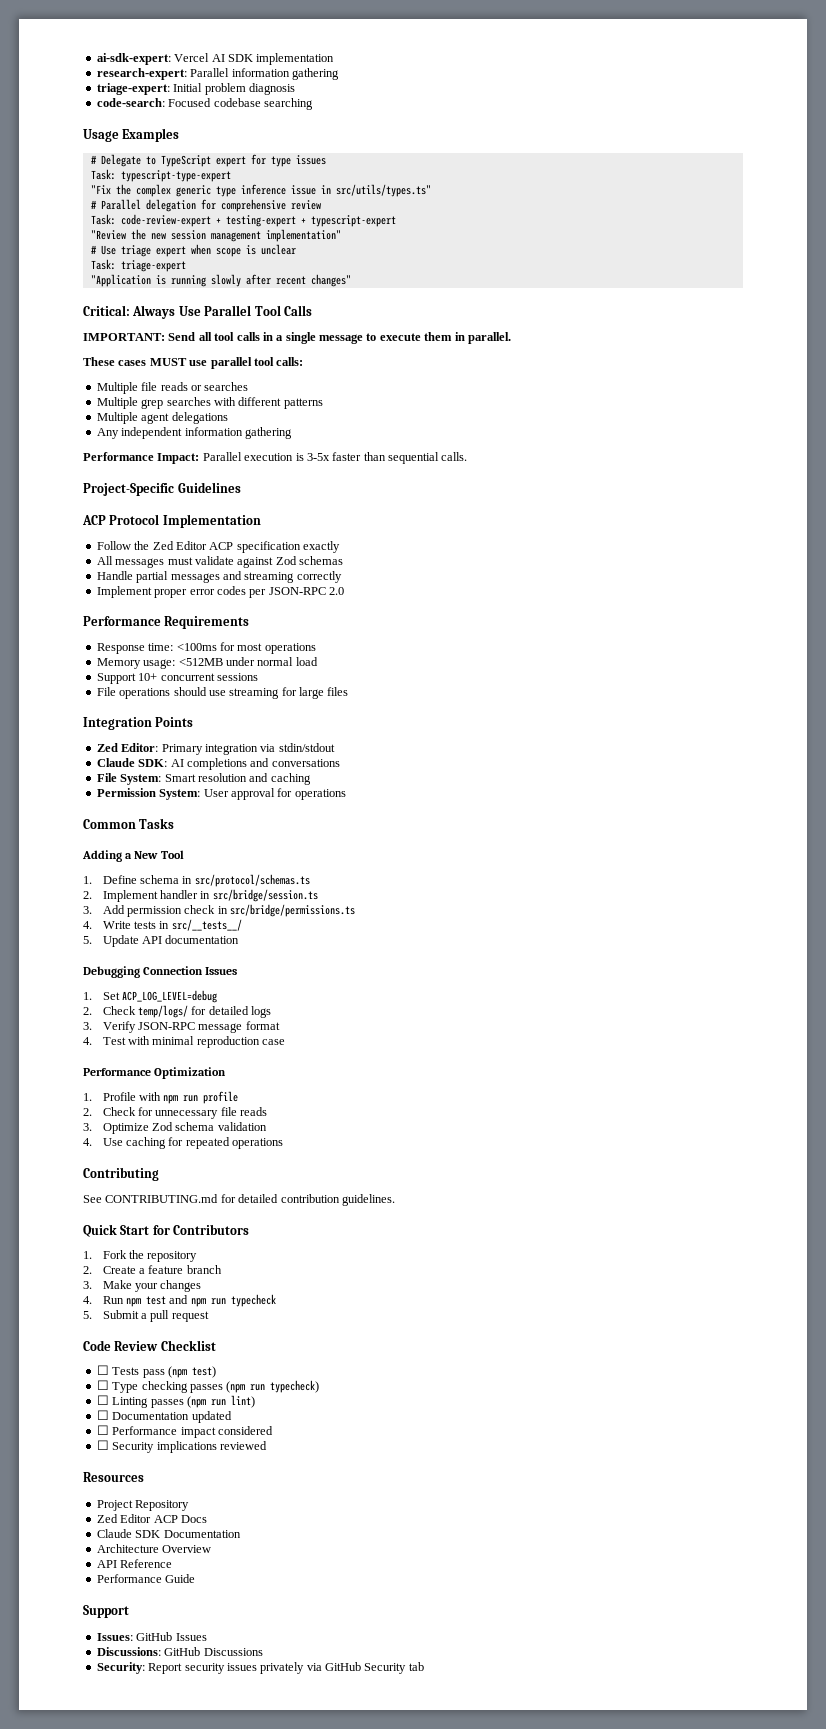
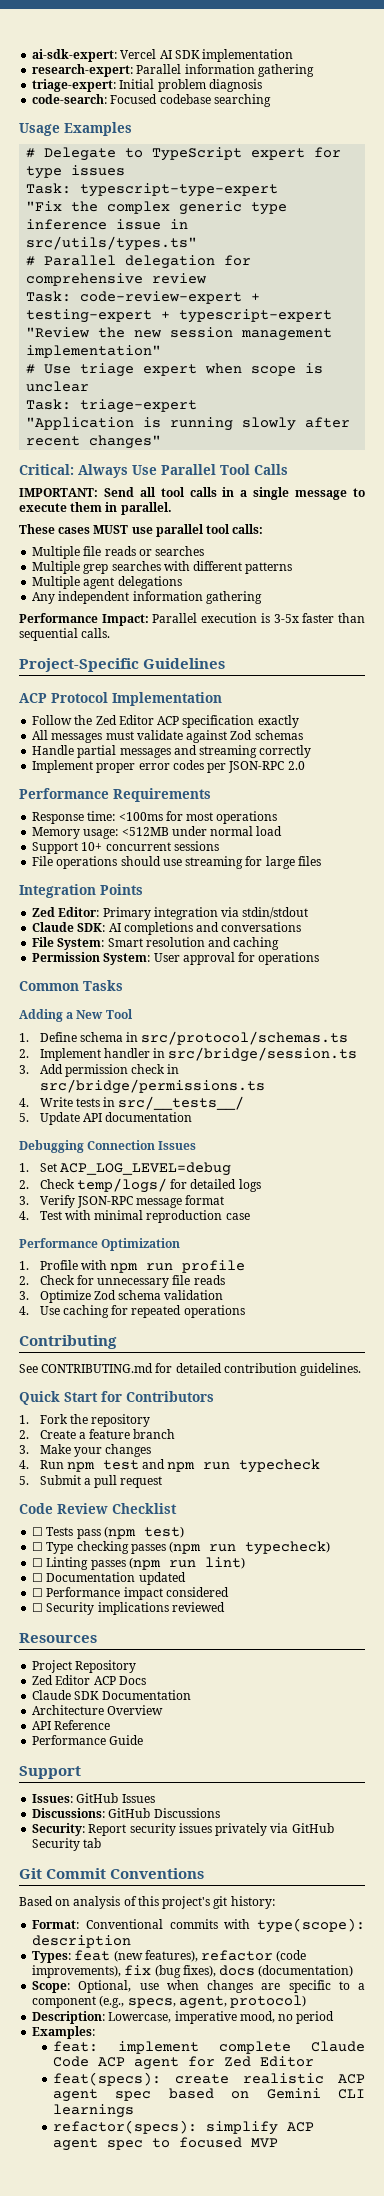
+ Git Commit Conventions
+ Based on analysis of this project's git history:
+ Format: Conventional commits with type(scope): description
+ Types: feat (new features), refactor (code improvements), fix (bug fixes), docs (documentation)
+ Scope: Optional, use when changes are specific to a component (e.g., specs, agent, protocol)
+ Description: Lowercase, imperative mood, no period
+ Examples:
+ feat: implement complete Claude Code ACP agent for Zed Editor
+ feat(specs): create realistic ACP agent spec based on Gemini CLI learnings
+ refactor(specs): simplify ACP agent spec to focused MVP

